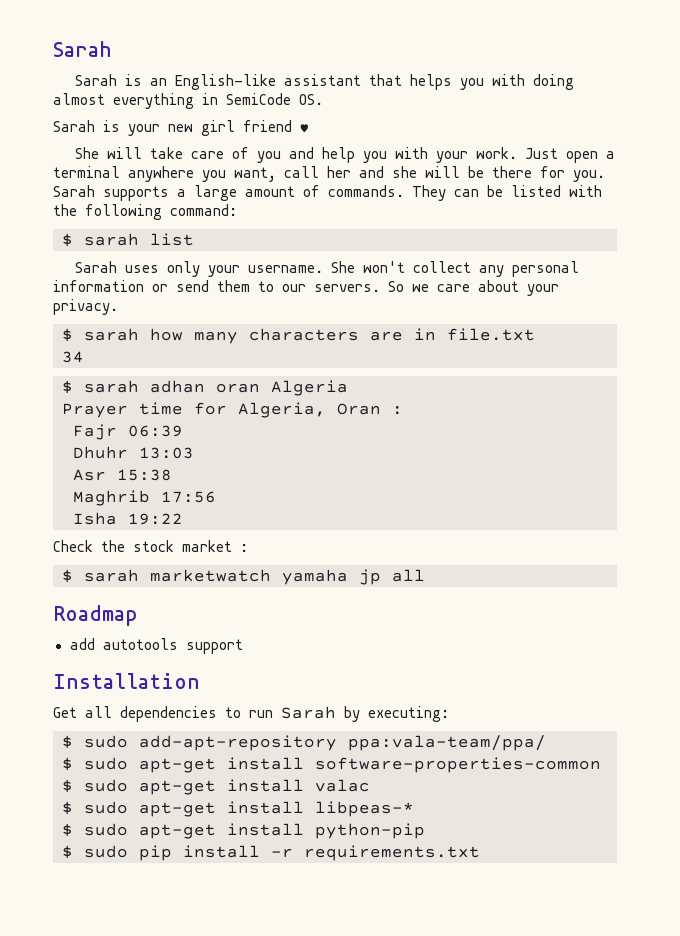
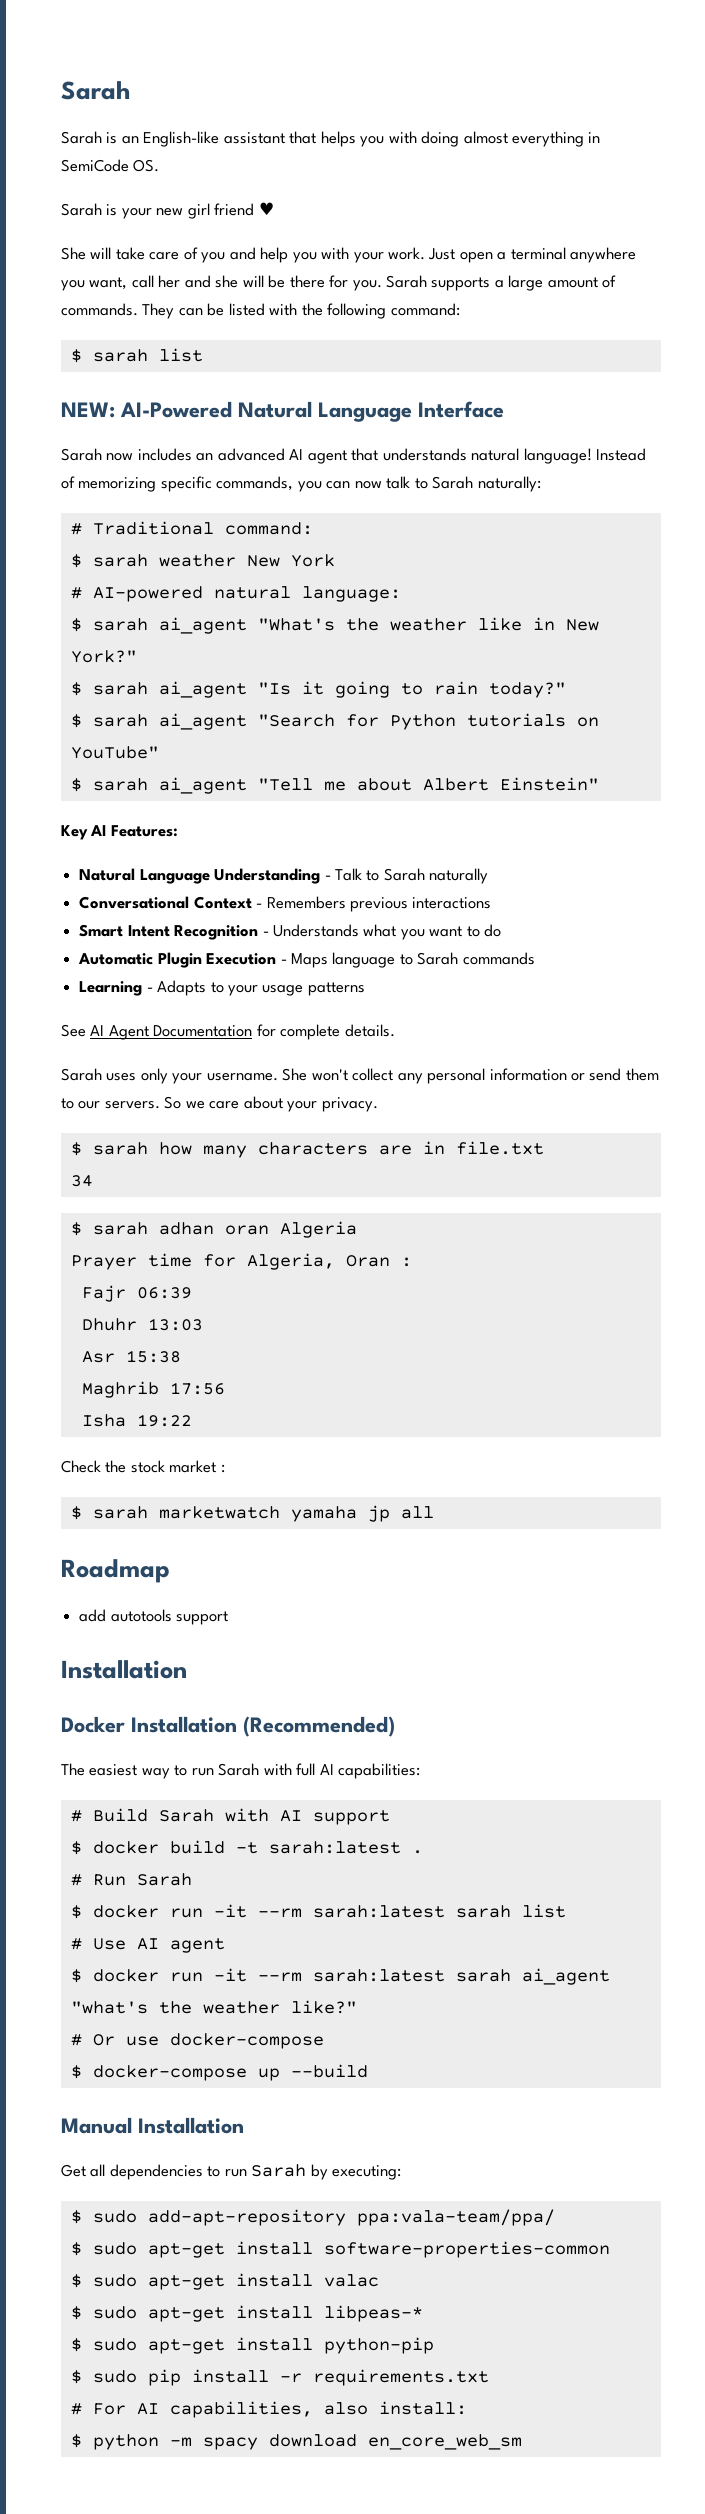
+ NEW: AI-Powered Natural Language Interface
+ Sarah now includes an advanced AI agent that understands natural language! Instead of memorizing specific commands, you can now talk to Sarah naturally:
+ # Traditional command:
+ $ sarah weather New York
+ # AI-powered natural language:
+ $ sarah ai_agent "What's the weather like in New York?"
+ $ sarah ai_agent "Is it going to rain today?"
+ $ sarah ai_agent "Search for Python tutorials on YouTube"
+ $ sarah ai_agent "Tell me about Albert Einstein"
+ Key AI Features:
+ Natural Language Understanding - Talk to Sarah naturally
+ Conversational Context - Remembers previous interactions
+ Smart Intent Recognition - Understands what you want to do
+ Automatic Plugin Execution - Maps language to Sarah commands
+ Learning - Adapts to your usage patterns
+ See AI Agent Documentation for complete details.
+ Docker Installation (Recommended)
+ The easiest way to run Sarah with full AI capabilities:
+ # Build Sarah with AI support
+ $ docker build -t sarah:latest .
+ # Run Sarah
+ $ docker run -it --rm sarah:latest sarah list
+ # Use AI agent
+ $ docker run -it --rm sarah:latest sarah ai_agent "what's the weather like?"
+ # Or use docker-compose
+ $ docker-compose up --build
+ Manual Installation
+ # For AI capabilities, also install:
+ $ python -m spacy download en_core_web_sm

